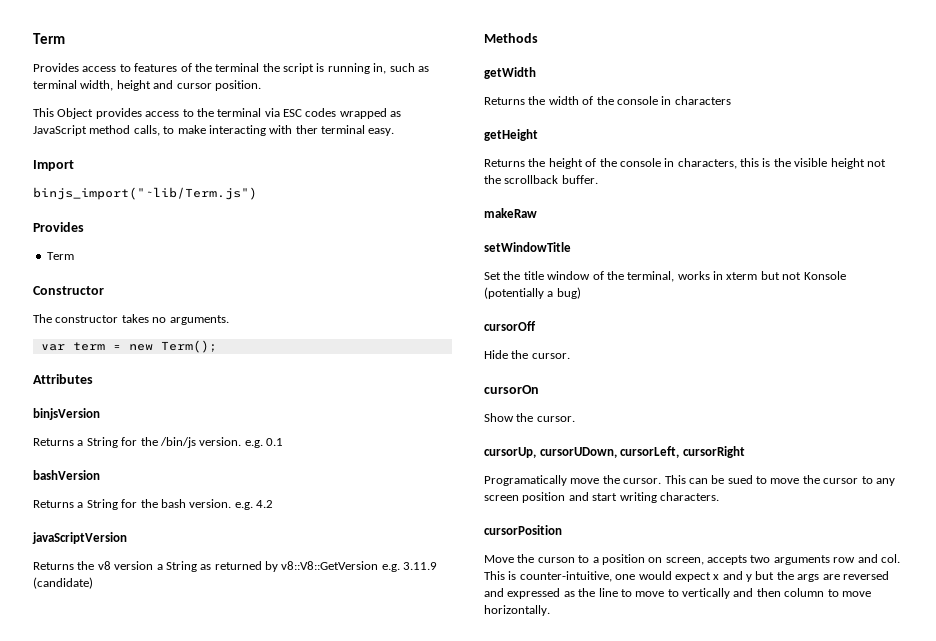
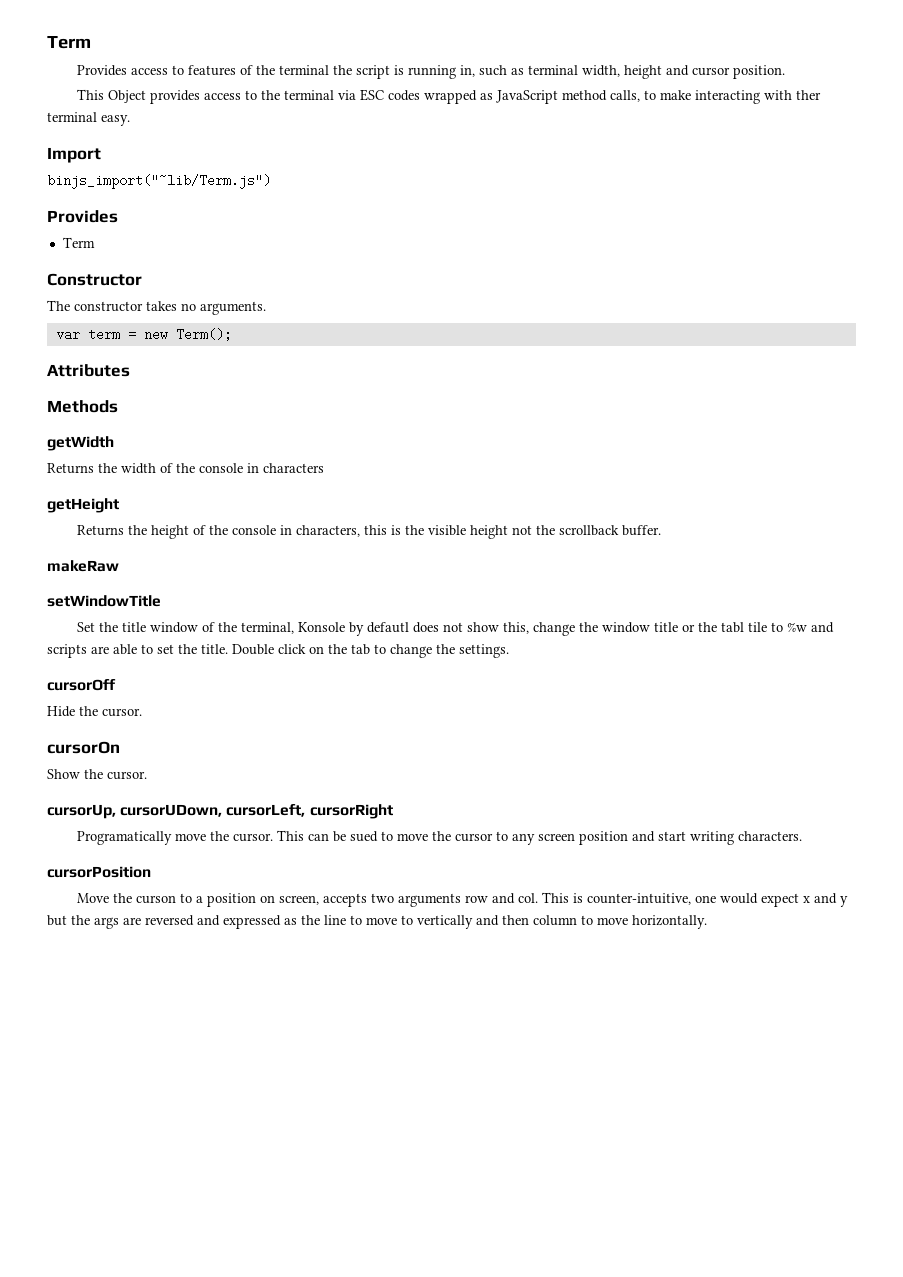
- binjsVersion
- Returns a String for the /bin/js version. e.g. 0.1
- bashVersion
- Returns a String for the bash version. e.g. 4.2
- javaScriptVersion
- Returns the v8 version a String as returned by v8::V8::GetVersion e.g. 3.11.9 (candidate)
- Set the title window of the terminal, works in xterm but not Konsole (potentially a bug)
+ Set the title window of the terminal, Konsole by defautl does not show this, change the window title or the tabl tile to %w and scripts are able to set the title. Double click on the tab to change the settings.

